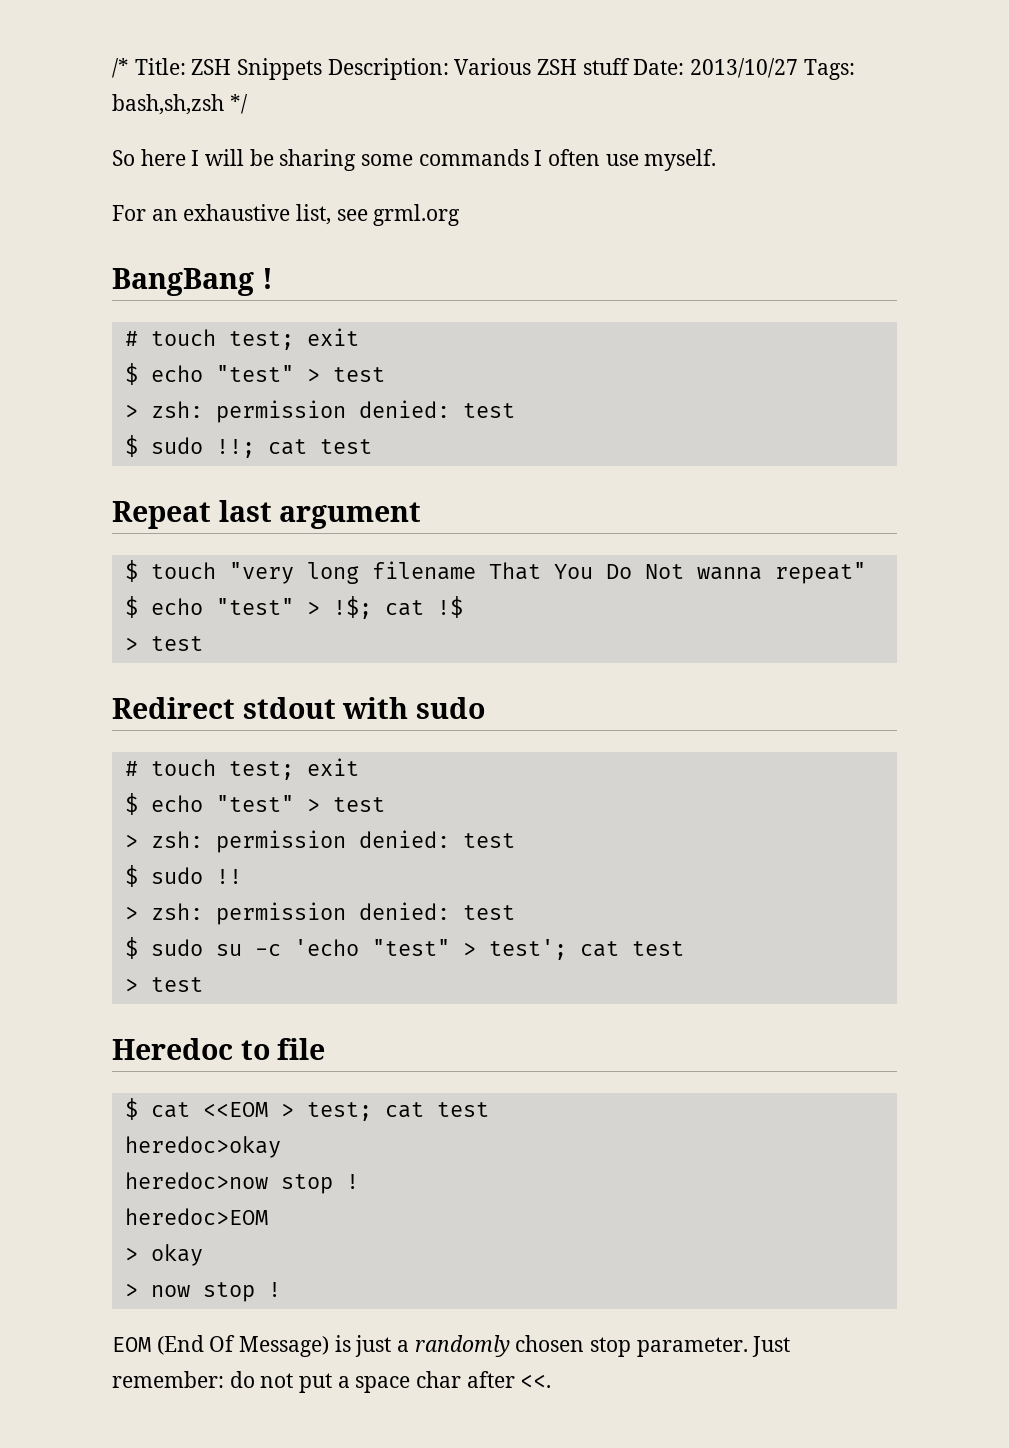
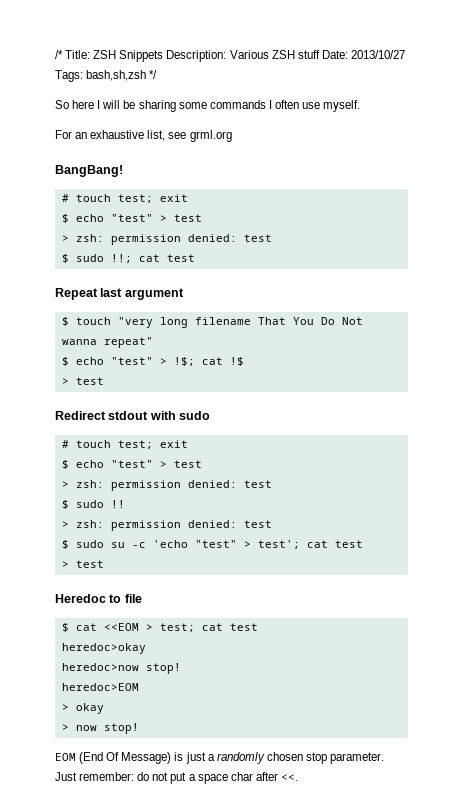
- BangBang !
+ BangBang!
- heredoc>now stop !
+ heredoc>now stop!
- > now stop !
+ > now stop!

